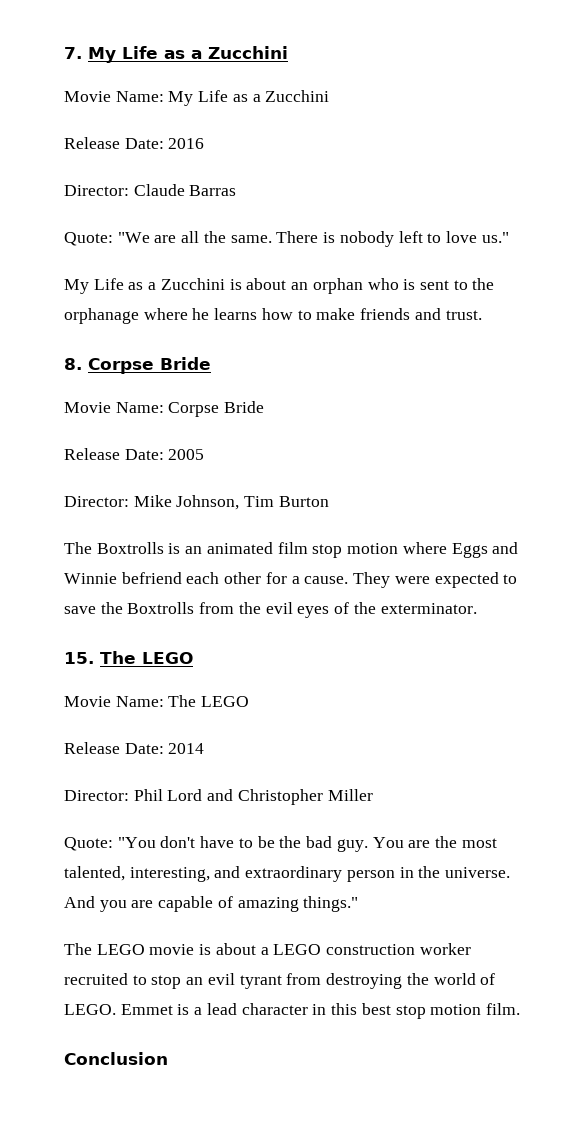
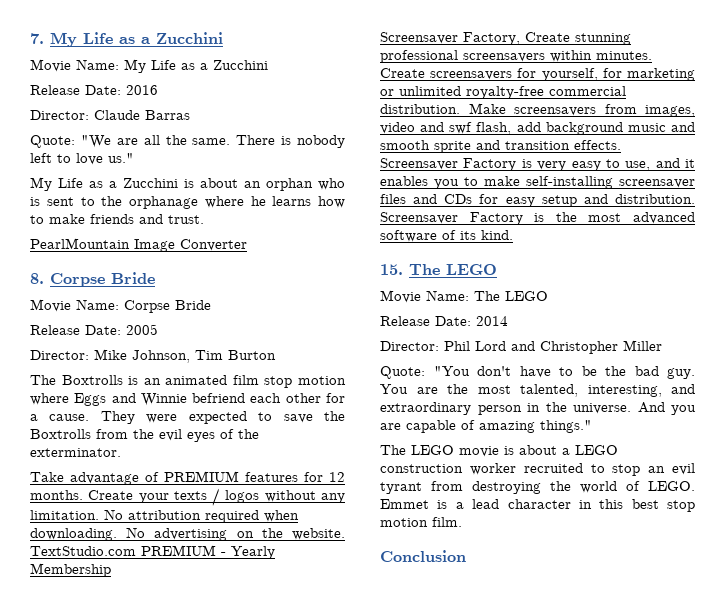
+ PearlMountain Image Converter
+ Take advantage of PREMIUM features for 12 months. Create your texts / logos without any limitation. No attribution required when downloading. No advertising on the website. TextStudio.com PREMIUM - Yearly Membership
+ Screensaver Factory, Create stunning professional screensavers within minutes. Create screensavers for yourself, for marketing or unlimited royalty-free commercial distribution. Make screensavers from images, video and swf flash, add background music and smooth sprite and transition effects. Screensaver Factory is very easy to use, and it enables you to make self-installing screensaver files and CDs for easy setup and distribution. Screensaver Factory is the most advanced software of its kind.

